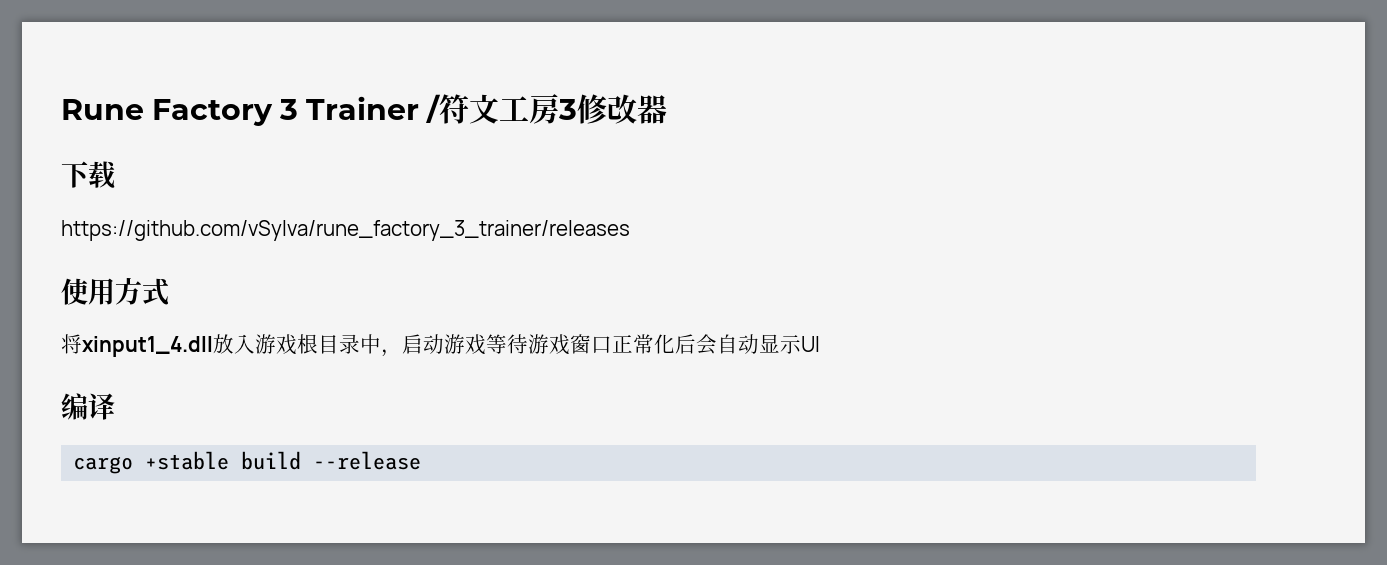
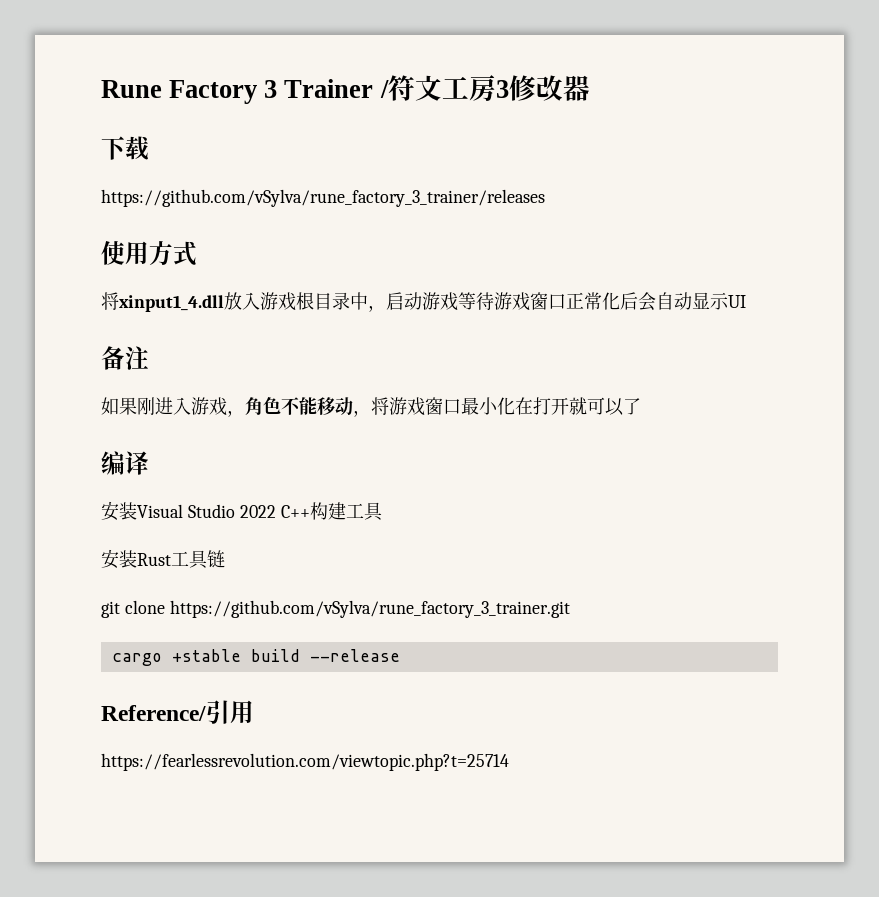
+ 备注
+ 如果刚进入游戏，角色不能移动，将游戏窗口最小化在打开就可以了
  编译
+ 安装Visual Studio 2022 C++构建工具
+ 安装Rust工具链
+ git clone https://github.com/vSylva/rune_factory_3_trainer.git
+ Reference/引用
+ https://fearlessrevolution.com/viewtopic.php?t=25714

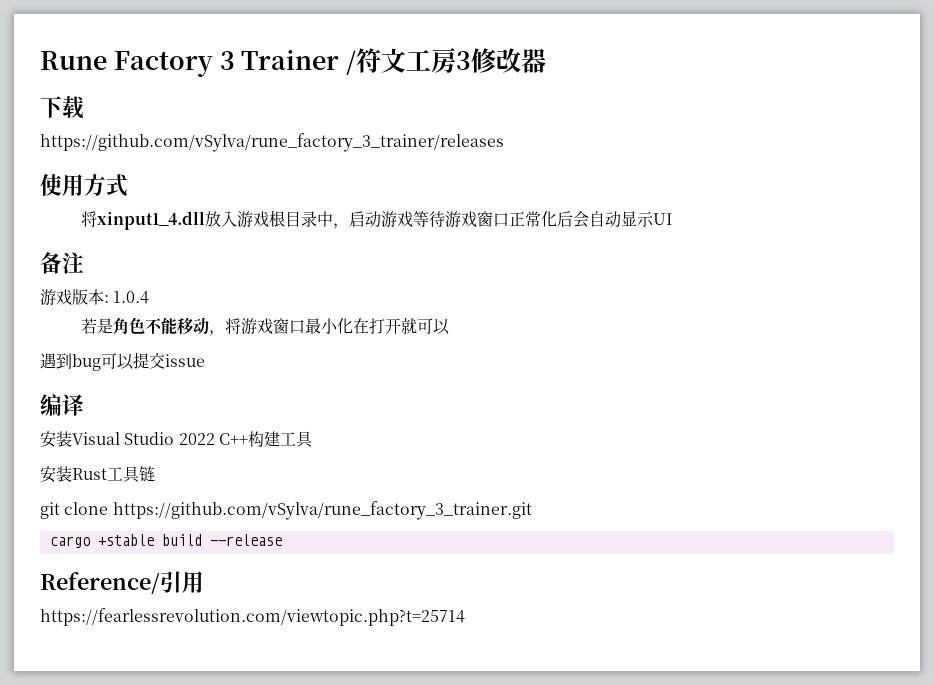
- 如果刚进入游戏，角色不能移动，将游戏窗口最小化在打开就可以了
+ 游戏版本: 1.0.4
+ 若是角色不能移动，将游戏窗口最小化在打开就可以
+ 遇到bug可以提交issue

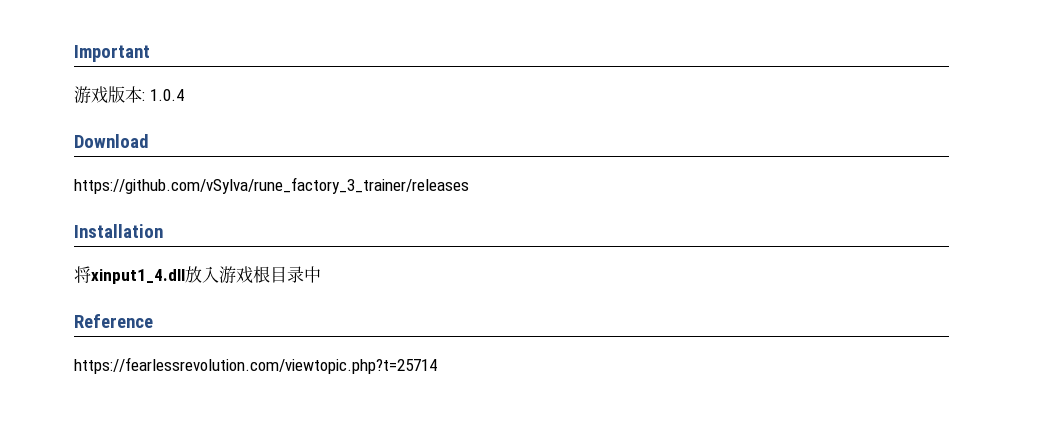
- Rune Factory 3 Trainer /符文工房3修改器
- 下载
+ Important
+ 游戏版本: 1.0.4
+ Download
- 使用方式
+ Installation
- 将xinput1_4.dll放入游戏根目录中，启动游戏等待游戏窗口正常化后会自动显示UI
- 备注
- 游戏版本: 1.0.4
- 若是角色不能移动，将游戏窗口最小化在打开就可以
- 遇到bug可以提交issue
- 编译
- 安装Visual Studio 2022 C++构建工具
- 安装Rust工具链
- git clone https://github.com/vSylva/rune_factory_3_trainer.git
- cargo +stable build --release
- Reference/引用
+ 将xinput1_4.dll放入游戏根目录中
+ Reference

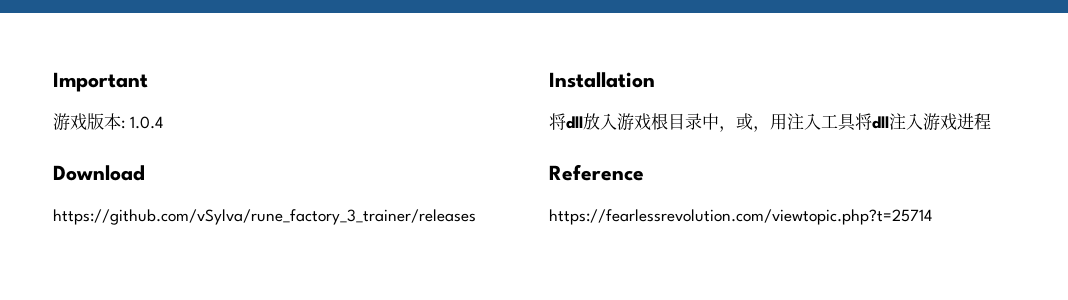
- 将xinput1_4.dll放入游戏根目录中
+ 将dll放入游戏根目录中，或，用注入工具将dll注入游戏进程

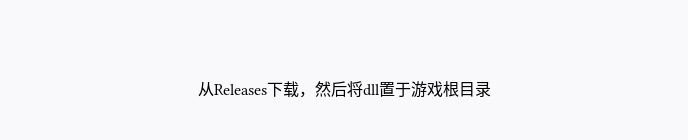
- Important
- 游戏版本: 1.0.4
- Download
- https://github.com/vSylva/rune_factory_3_trainer/releases
- Installation
- 将dll放入游戏根目录中，或，用注入工具将dll注入游戏进程
- Reference
- https://fearlessrevolution.com/viewtopic.php?t=25714
+ 从Releases下载，然后将dll置于游戏根目录

